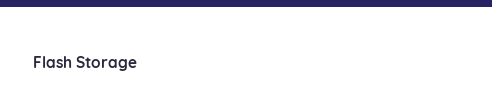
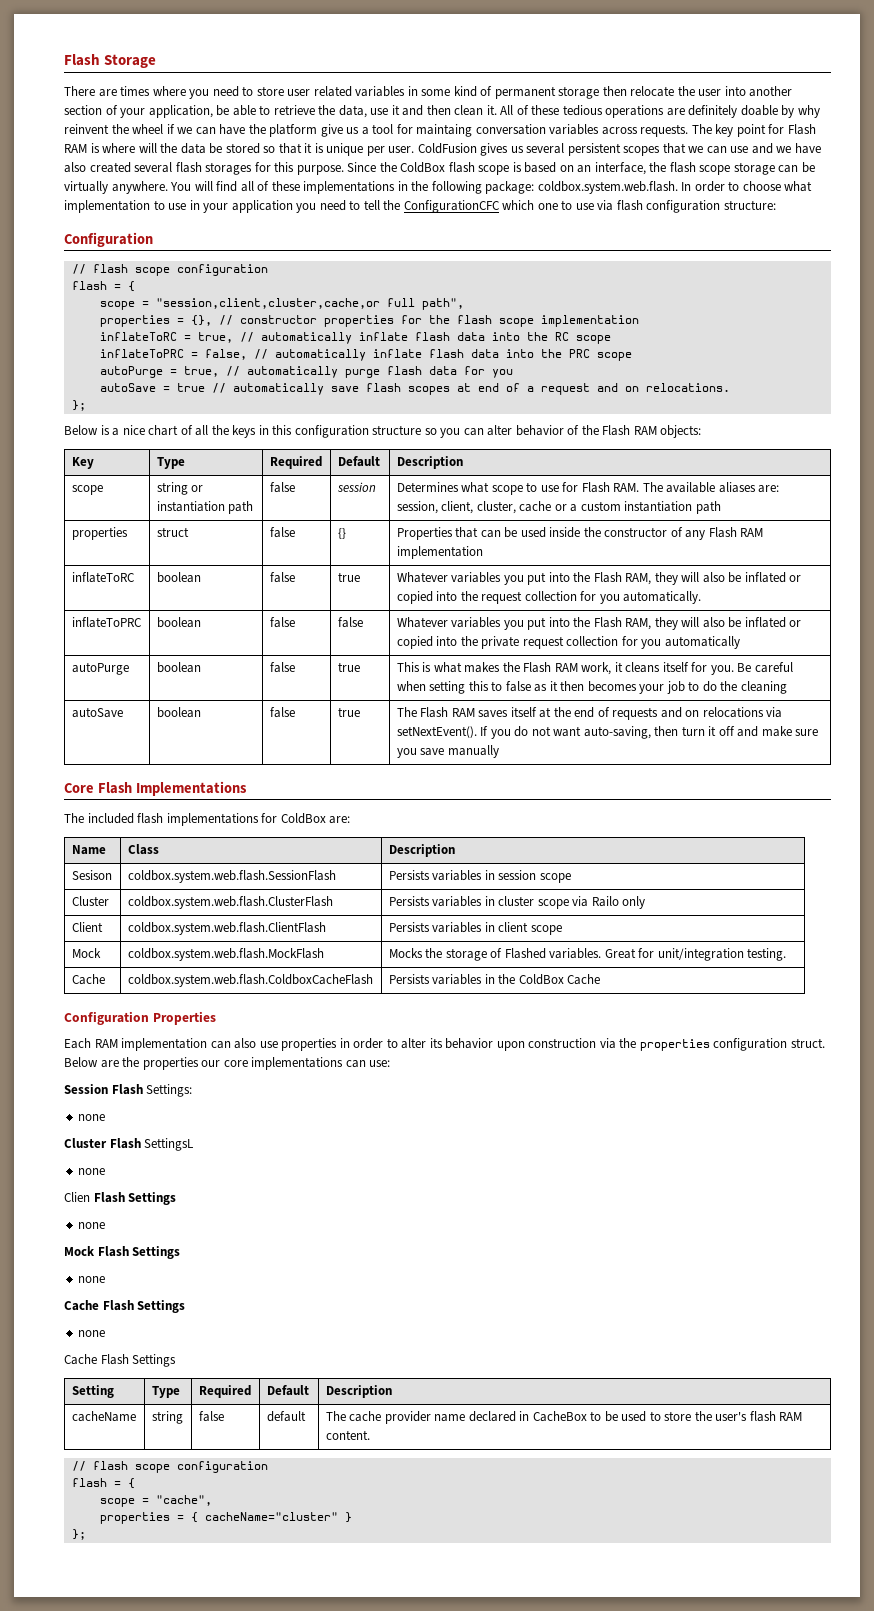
+ There are times where you need to store user related variables in some kind of permanent storage then relocate the user into another section of your application, be able to retrieve the data, use it and then clean it. All of these tedious operations are definitely doable by why reinvent the wheel if we can have the platform give us a tool for maintaing conversation variables across requests. The key point for Flash RAM is where will the data be stored so that it is unique per user. ColdFusion gives us several persistent scopes that we can use and we have also created several flash storages for this purpose. Since the ColdBox flash scope is based on an interface, the flash scope storage can be virtually anywhere. You will find all of these implementations in the following package: coldbox.system.web.flash. In order to choose what implementation to use in your application you need to tell the ConfigurationCFC which one to use via flash configuration structure:
+ Configuration
+ // flash scope configuration
+ flash = {
+ scope = "session,client,cluster,cache,or full path",
+ properties = {}, // constructor properties for the flash scope implementation
+ inflateToRC = true, // automatically inflate flash data into the RC scope
+ inflateToPRC = false, // automatically inflate flash data into the PRC scope
+ autoPurge = true, // automatically purge flash data for you
+ autoSave = true // automatically save flash scopes at end of a request and on relocations.
+ };
+ Below is a nice chart of all the keys in this configuration structure so you can alter behavior of the Flash RAM objects:
+ Key | Type | Required | Default | Description
+ scope | string or instantiation path | false | session | Determines what scope to use for Flash RAM. The available aliases are: session, client, cluster, cache or a custom instantiation path
+ properties | struct | false | {} | Properties that can be used inside the constructor of any Flash RAM implementation
+ inflateToRC | boolean | false | true | Whatever variables you put into the Flash RAM, they will also be inflated or copied into the request collection for you automatically.
+ inflateToPRC | boolean | false | false | Whatever variables you put into the Flash RAM, they will also be inflated or copied into the private request collection for you automatically
+ autoPurge | boolean | false | true | This is what makes the Flash RAM work, it cleans itself for you. Be careful when setting this to false as it then becomes your job to do the cleaning
+ autoSave | boolean | false | true | The Flash RAM saves itself at the end of requests and on relocations via setNextEvent(). If you do not want auto-saving, then turn it off and make sure you save manually
+ Core Flash Implementations
+ The included flash implementations for ColdBox are:
+ Name | Class | Description
+ Sesison | coldbox.system.web.flash.SessionFlash | Persists variables in session scope
+ Cluster | coldbox.system.web.flash.ClusterFlash | Persists variables in cluster scope via Railo only
+ Client | coldbox.system.web.flash.ClientFlash | Persists variables in client scope
+ Mock | coldbox.system.web.flash.MockFlash | Mocks the storage of Flashed variables. Great for unit/integration testing.
+ Cache | coldbox.system.web.flash.ColdboxCacheFlash | Persists variables in the ColdBox Cache
+ Configuration Properties
+ Each RAM implementation can also use properties in order to alter its behavior upon construction via the properties configuration struct. Below are the properties our core implementations can use:
+ Session Flash Settings:
+ none
+ Cluster Flash SettingsL
+ none
+ Clien Flash Settings
+ none
+ Mock Flash Settings
+ none
+ Cache Flash Settings
+ none
+ Cache Flash Settings
+ Setting | Type | Required | Default | Description
+ cacheName | string | false | default | The cache provider name declared in CacheBox to be used to store the user's flash RAM content.
+ // flash scope configuration
+ flash = {
+ scope = "cache",
+ properties = { cacheName="cluster" }
+ };

